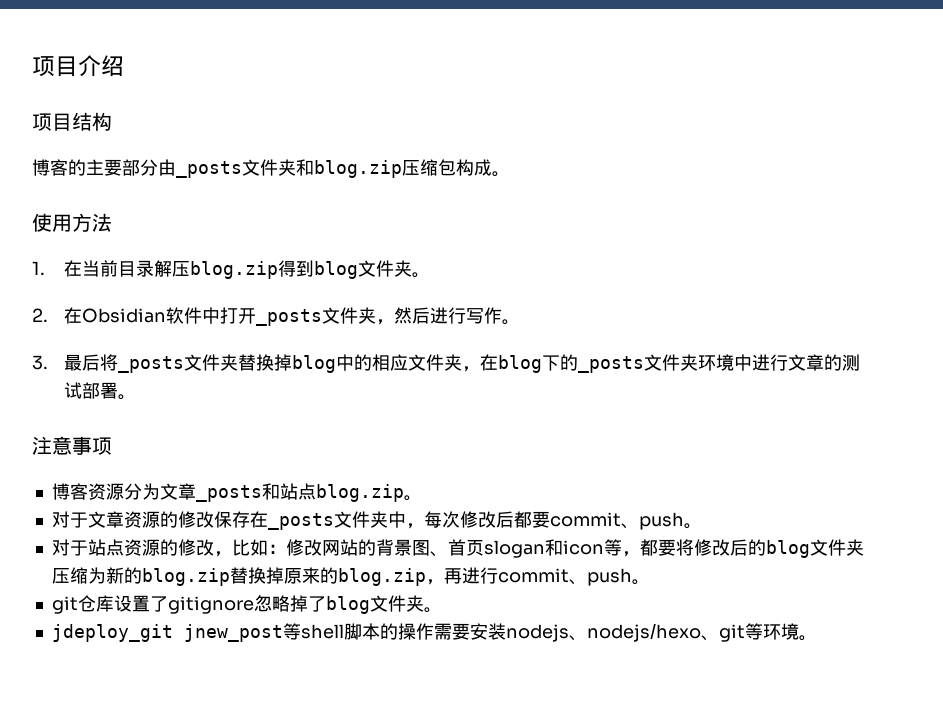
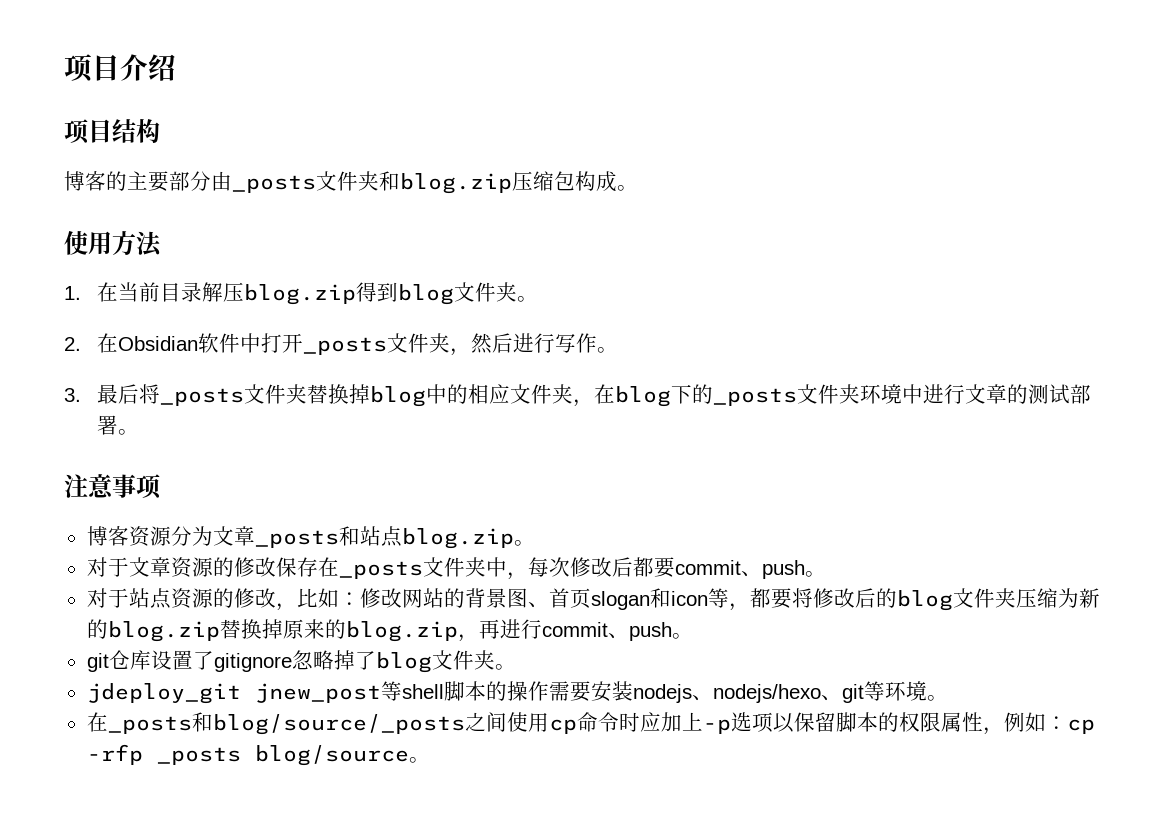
+ 在_posts和blog/source/_posts之间使用cp命令时应加上-p选项以保留脚本的权限属性，例如：cp -rfp _posts blog/source。

